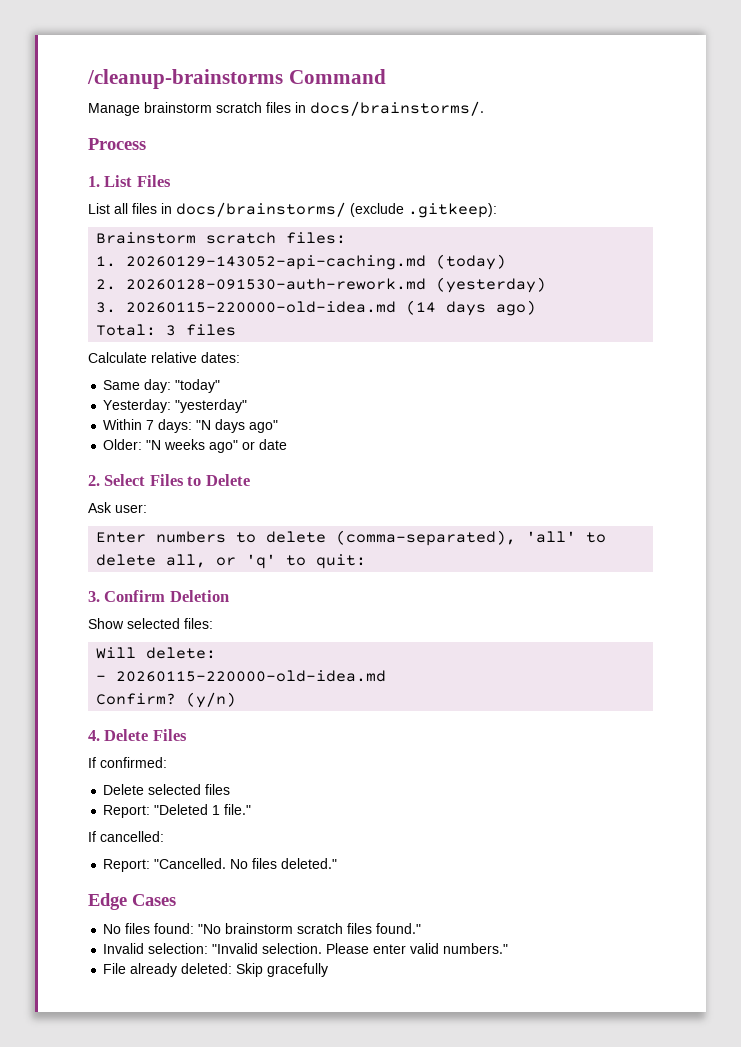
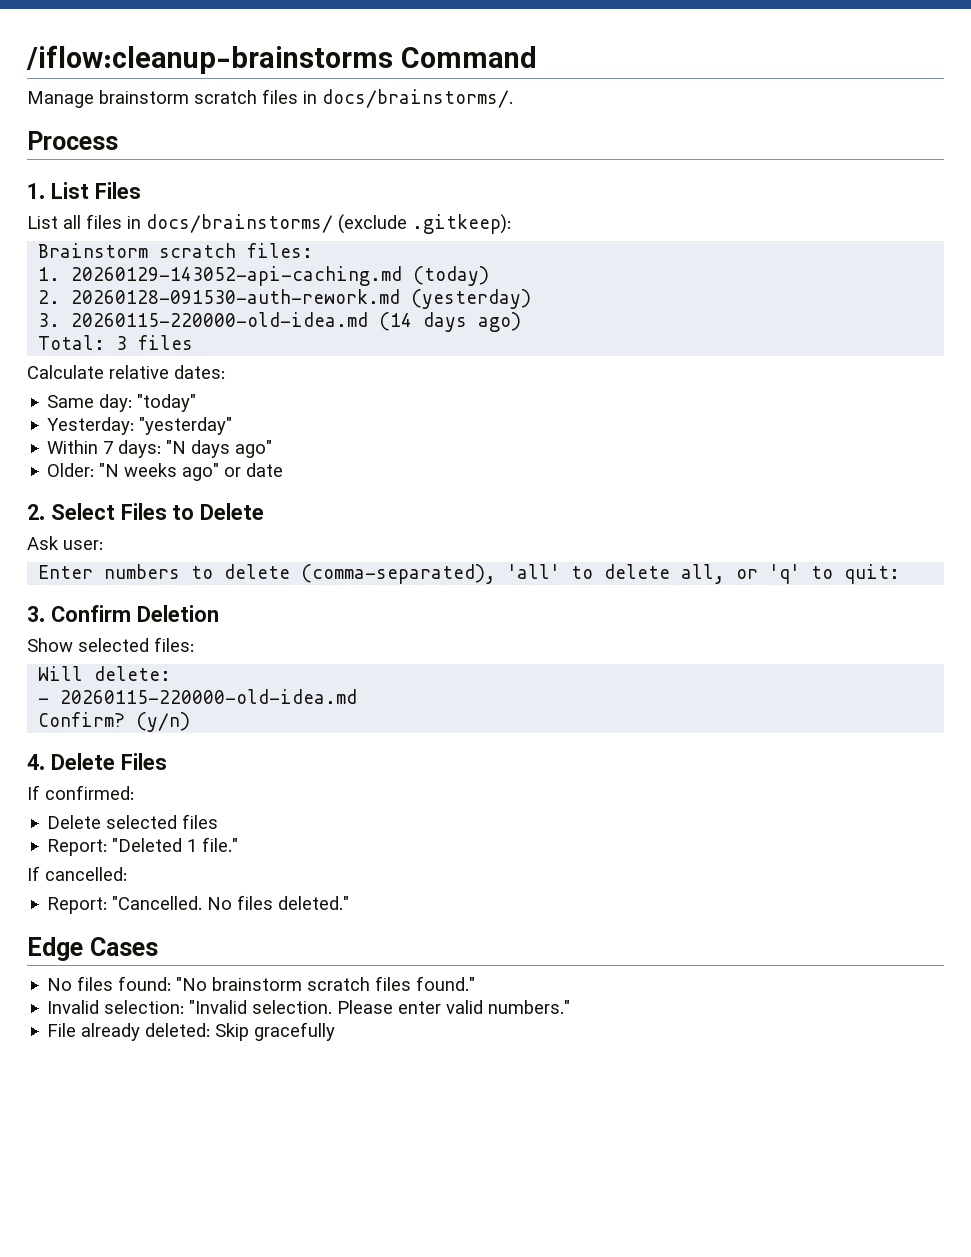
- /cleanup-brainstorms Command
+ /iflow:cleanup-brainstorms Command

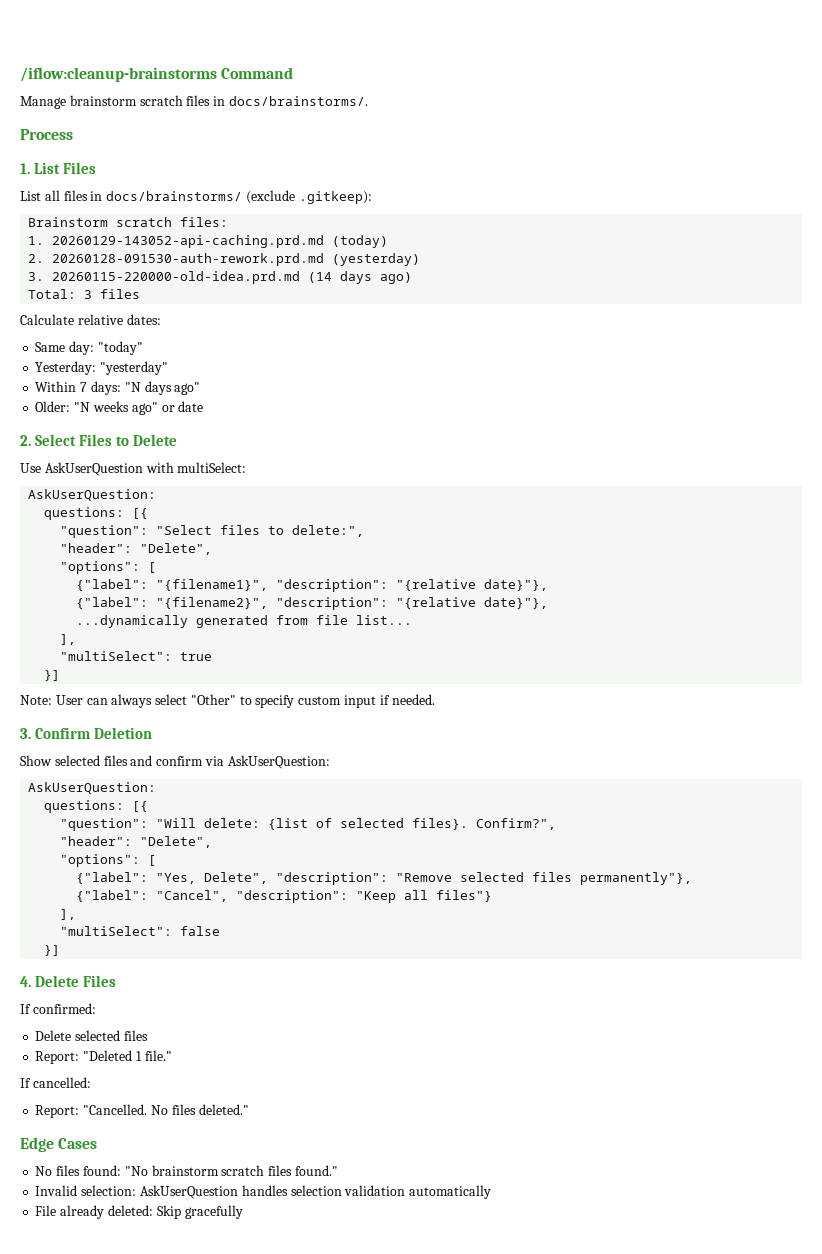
- 1. 20260129-143052-api-caching.md (today)
+ 1. 20260129-143052-api-caching.prd.md (today)
- 2. 20260128-091530-auth-rework.md (yesterday)
+ 2. 20260128-091530-auth-rework.prd.md (yesterday)
- 3. 20260115-220000-old-idea.md (14 days ago)
+ 3. 20260115-220000-old-idea.prd.md (14 days ago)
- Ask user:
- Enter numbers to delete (comma-separated), 'all' to delete all, or 'q' to quit:
+ Use AskUserQuestion with multiSelect:
+ AskUserQuestion:
+ questions: [{
+ "question": "Select files to delete:",
+ "header": "Delete",
+ "options": [
+ {"label": "{filename1}", "description": "{relative date}"},
+ {"label": "{filename2}", "description": "{relative date}"},
+ ...dynamically generated from file list...
+ ],
+ "multiSelect": true
+ }]
+ Note: User can always select "Other" to specify custom input if needed.
- Show selected files:
- Will delete:
- - 20260115-220000-old-idea.md
- Confirm? (y/n)
+ Show selected files and confirm via AskUserQuestion:
+ AskUserQuestion:
+ questions: [{
+ "question": "Will delete: {list of selected files}. Confirm?",
+ "header": "Delete",
+ "options": [
+ {"label": "Yes, Delete", "description": "Remove selected files permanently"},
+ {"label": "Cancel", "description": "Keep all files"}
+ ],
+ "multiSelect": false
+ }]
- Invalid selection: "Invalid selection. Please enter valid numbers."
+ Invalid selection: AskUserQuestion handles selection validation automatically

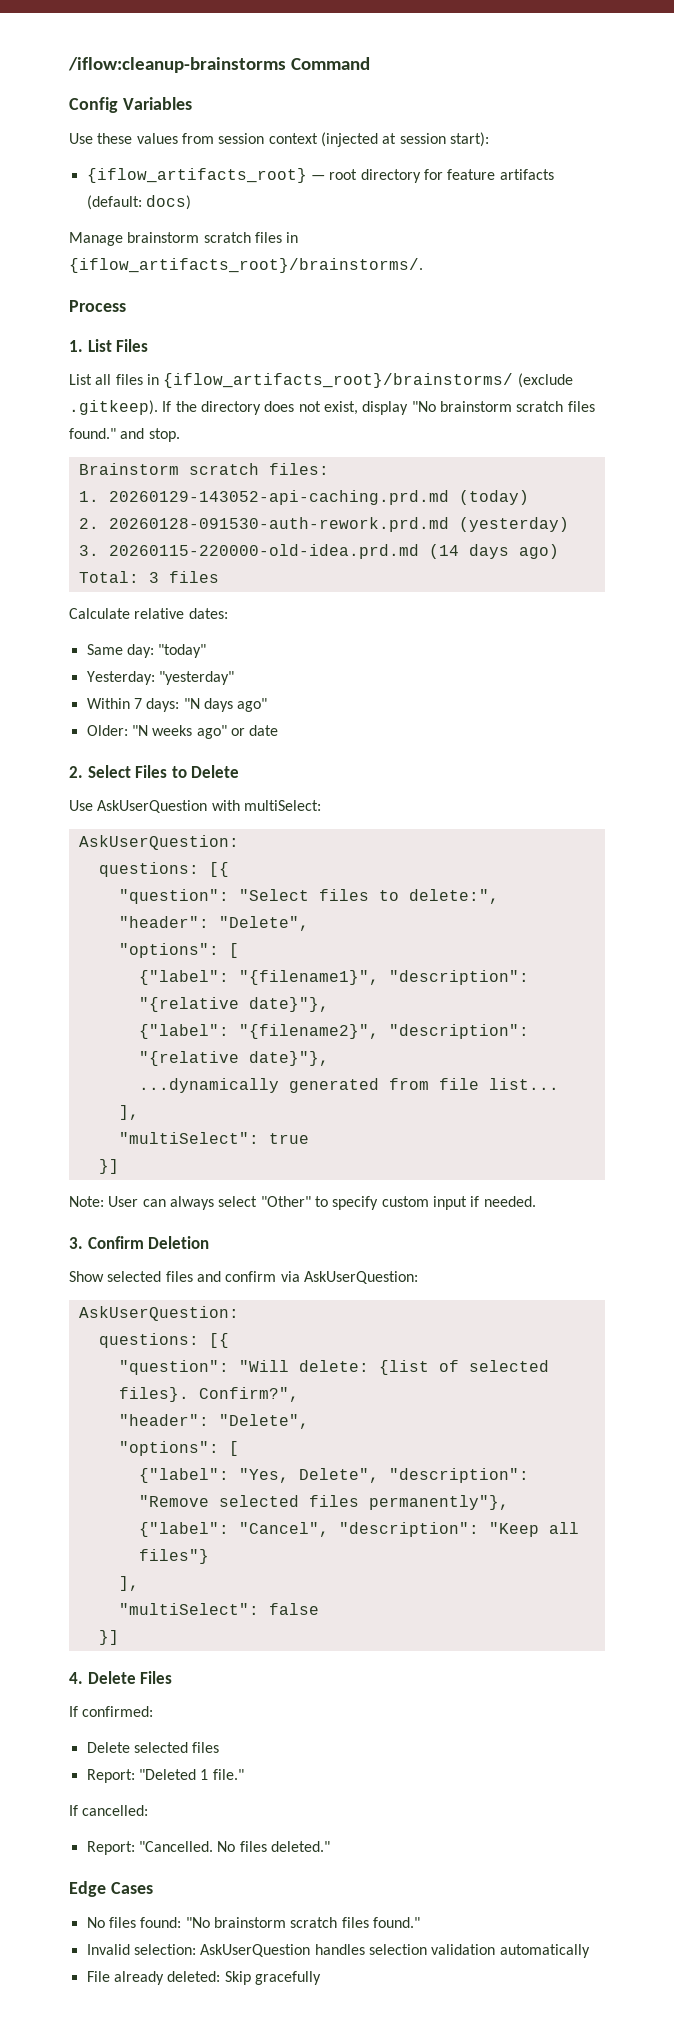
+ Config Variables
+ Use these values from session context (injected at session start):
+ {iflow_artifacts_root} — root directory for feature artifacts (default: docs)
- Manage brainstorm scratch files in docs/brainstorms/.
+ Manage brainstorm scratch files in {iflow_artifacts_root}/brainstorms/.
- List all files in docs/brainstorms/ (exclude .gitkeep):
+ List all files in {iflow_artifacts_root}/brainstorms/ (exclude .gitkeep). If the directory does not exist, display "No brainstorm scratch files found." and stop.

